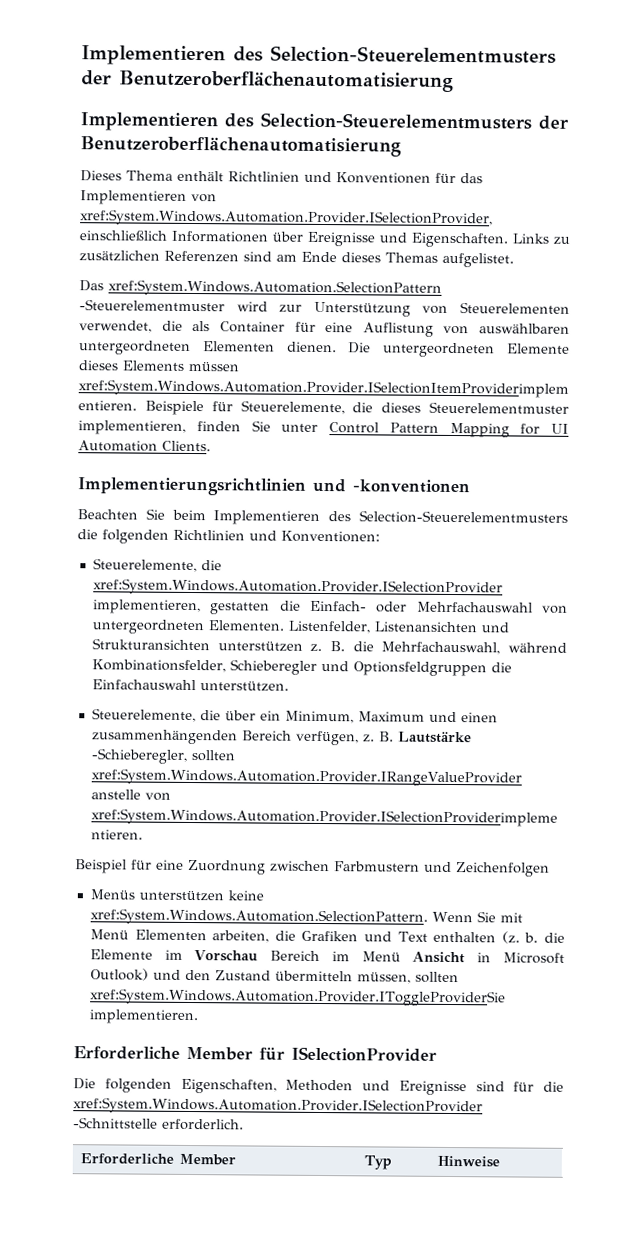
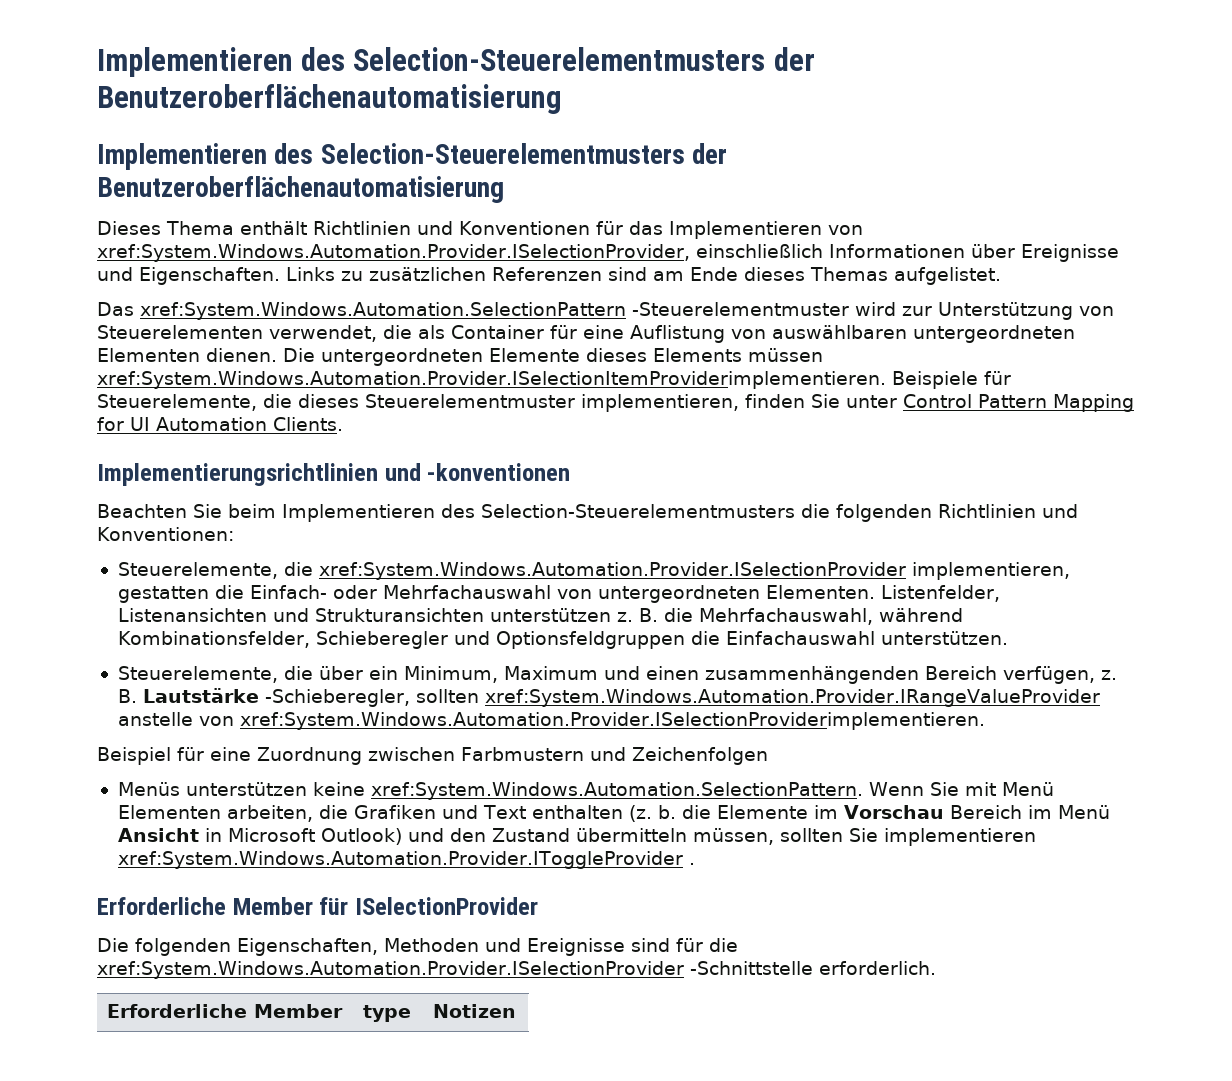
- Menüs unterstützen keine xref:System.Windows.Automation.SelectionPattern. Wenn Sie mit Menü Elementen arbeiten, die Grafiken und Text enthalten (z. b. die Elemente im Vorschau Bereich im Menü Ansicht in Microsoft Outlook) und den Zustand übermitteln müssen, sollten xref:System.Windows.Automation.Provider.IToggleProviderSie implementieren.
+ Menüs unterstützen keine xref:System.Windows.Automation.SelectionPattern. Wenn Sie mit Menü Elementen arbeiten, die Grafiken und Text enthalten (z. b. die Elemente im Vorschau Bereich im Menü Ansicht in Microsoft Outlook) und den Zustand übermitteln müssen, sollten Sie implementieren xref:System.Windows.Automation.Provider.IToggleProvider .
- Erforderliche Member | Typ | Hinweise
+ Erforderliche Member | type | Notizen

